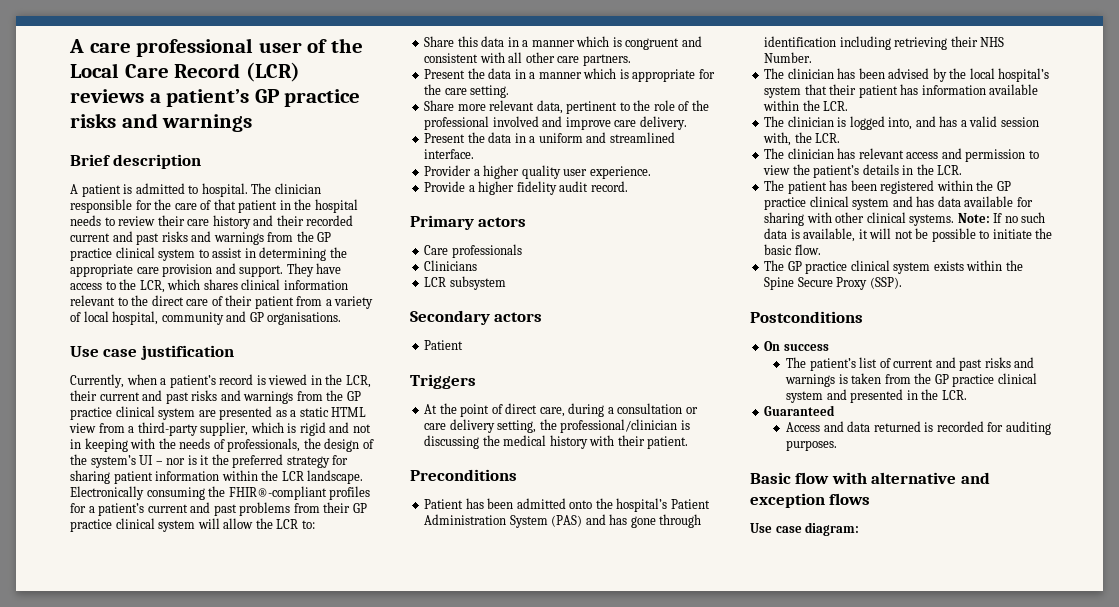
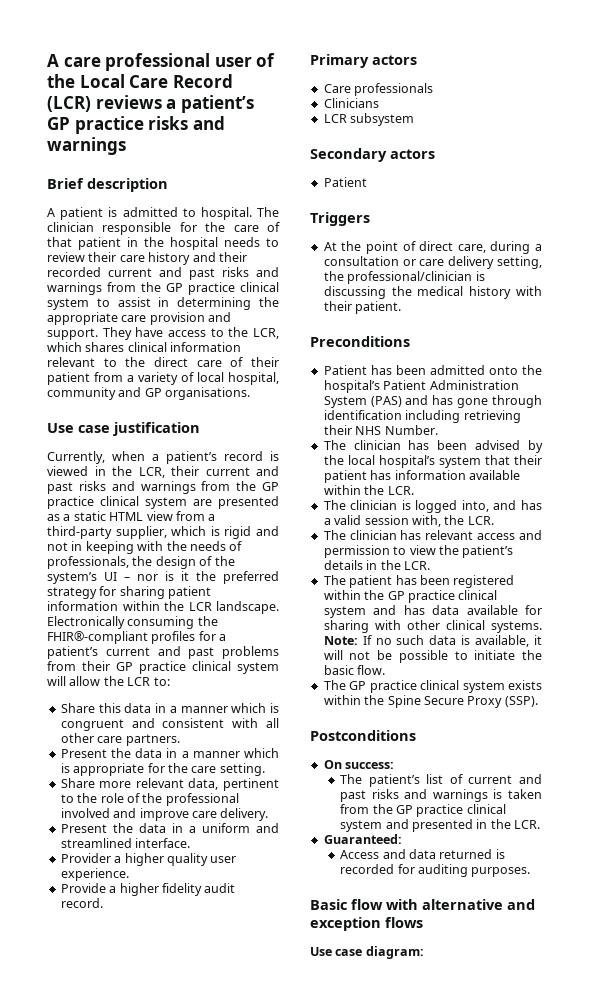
- On success
+ On success:
- Guaranteed
+ Guaranteed:

